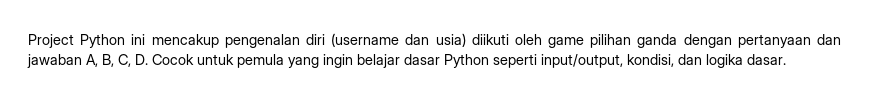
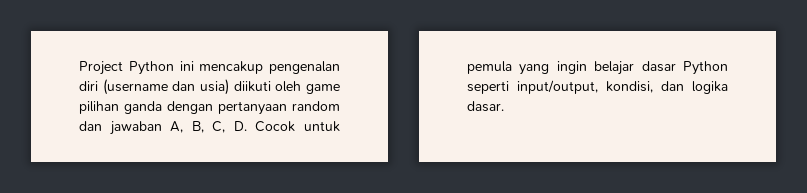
- Project Python ini mencakup pengenalan diri (username dan usia) diikuti oleh game pilihan ganda dengan pertanyaan dan jawaban A, B, C, D. Cocok untuk pemula yang ingin belajar dasar Python seperti input/output, kondisi, dan logika dasar.
+ Project Python ini mencakup pengenalan diri (username dan usia) diikuti oleh game pilihan ganda dengan pertanyaan random dan jawaban A, B, C, D. Cocok untuk pemula yang ingin belajar dasar Python seperti input/output, kondisi, dan logika dasar.

